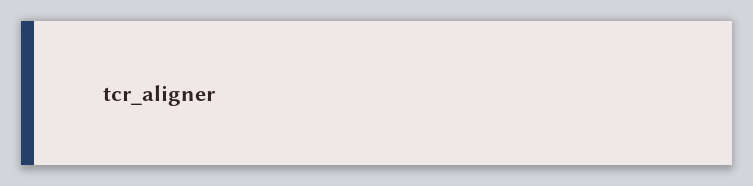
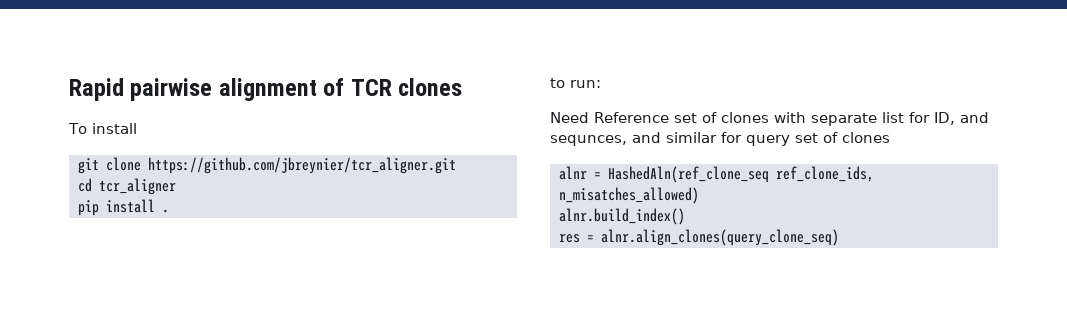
- tcr_aligner
+ Rapid pairwise alignment of TCR clones
+ To install
+ git clone https://github.com/jbreynier/tcr_aligner.git
+ cd tcr_aligner
+ pip install .
+ to run:
+ Need Reference set of clones with separate list for ID, and sequnces, and similar for query set of clones
+ alnr = HashedAln(ref_clone_seq ref_clone_ids, n_misatches_allowed)
+ alnr.build_index()
+ res = alnr.align_clones(query_clone_seq)

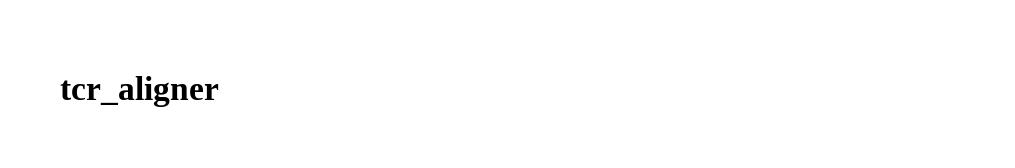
- Rapid pairwise alignment of TCR clones
- To install
- git clone https://github.com/jbreynier/tcr_aligner.git
- cd tcr_aligner
- pip install .
- to run:
- Need Reference set of clones with separate list for ID, and sequnces, and similar for query set of clones
- alnr = HashedAln(ref_clone_seq ref_clone_ids, n_misatches_allowed)
- alnr.build_index()
- res = alnr.align_clones(query_clone_seq)
+ tcr_aligner

